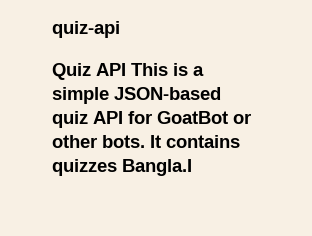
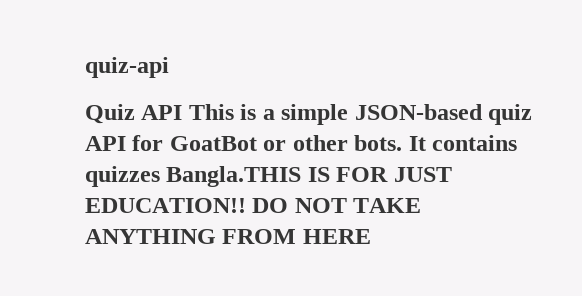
- It contains quizzes Bangla.I
+ It contains quizzes Bangla.THIS IS FOR JUST EDUCATION!! DO NOT TAKE ANYTHING FROM HERE

